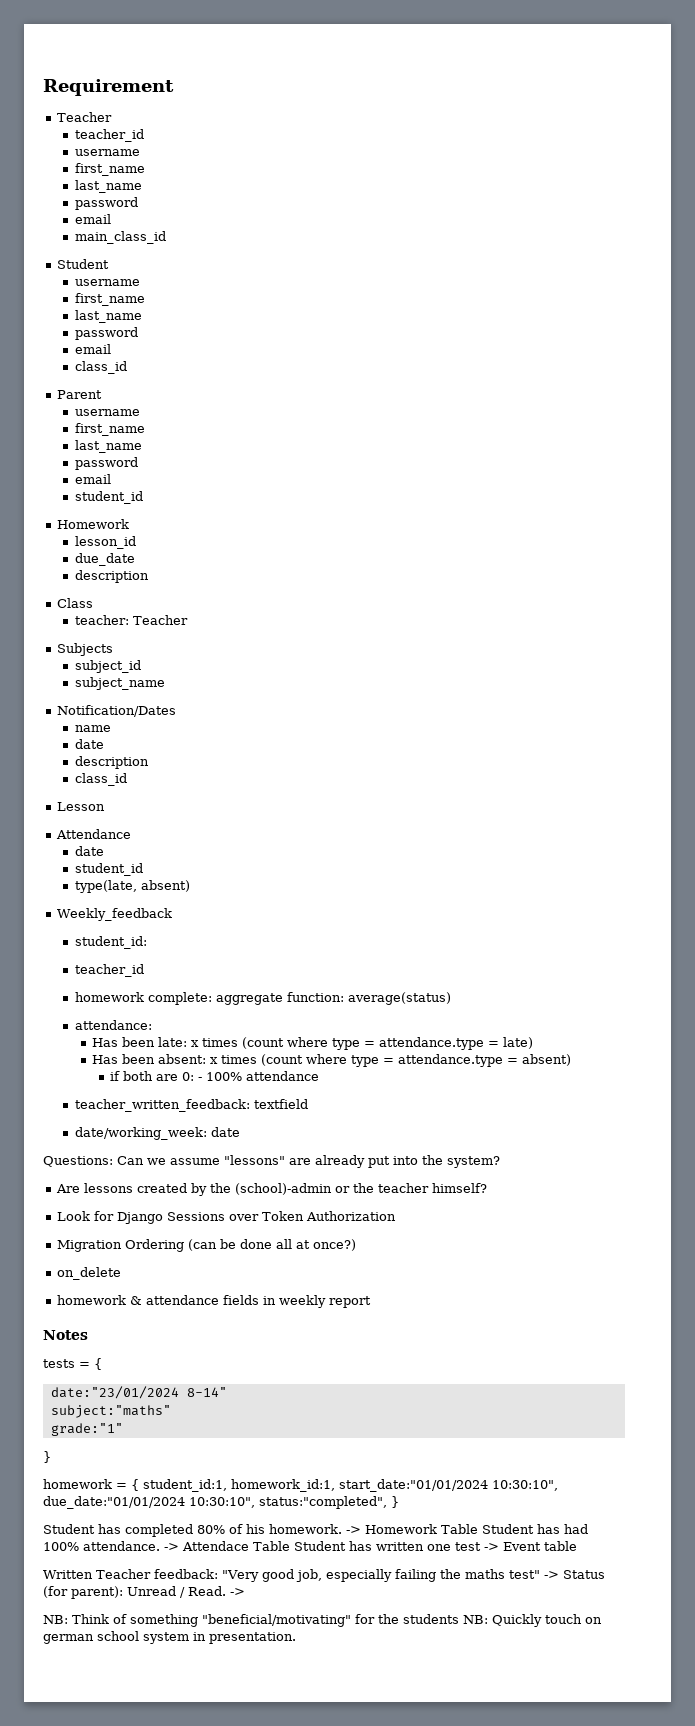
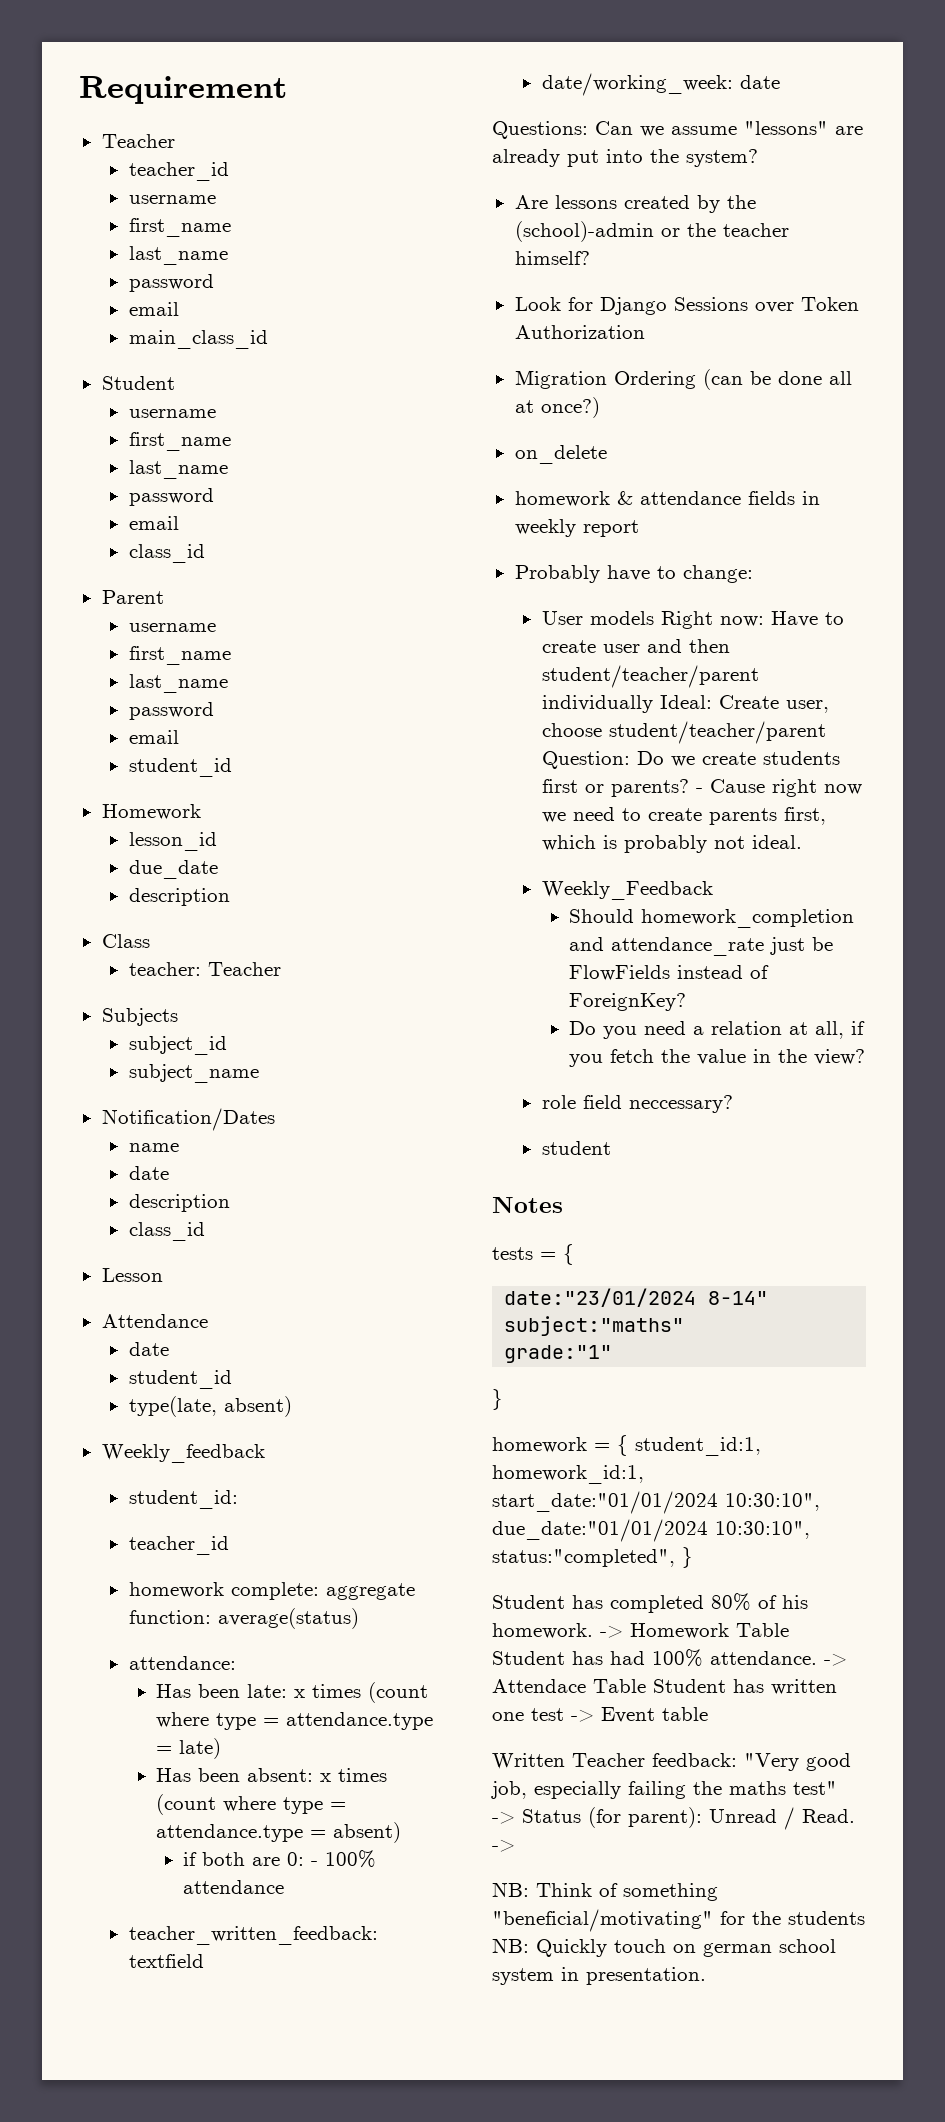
+ Probably have to change:
+ User models Right now: Have to create user and then student/teacher/parent individually Ideal: Create user, choose student/teacher/parent Question: Do we create students first or parents? - Cause right now we need to create parents first, which is probably not ideal.
+ Weekly_Feedback
+ Should homework_completion and attendance_rate just be FlowFields instead of ForeignKey?
+ Do you need a relation at all, if you fetch the value in the view?
+ role field neccessary?
+ student

